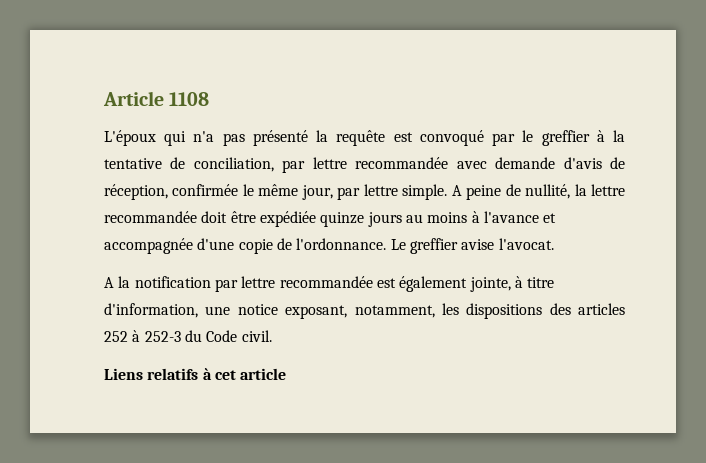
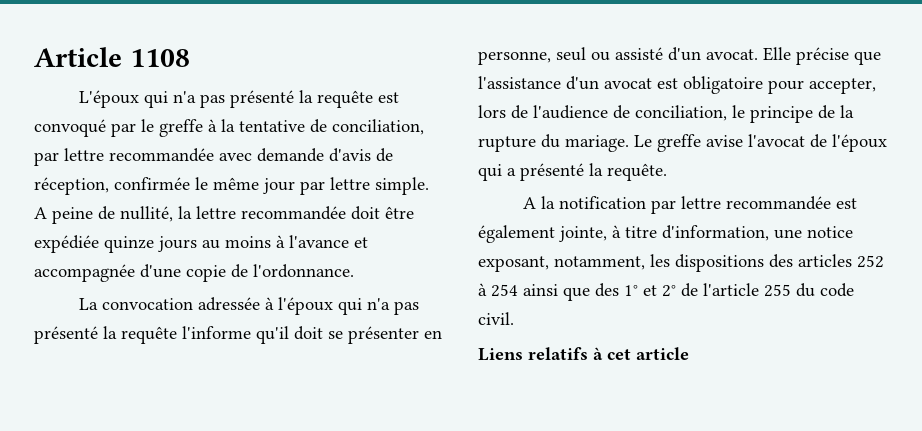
- L'époux qui n'a pas présenté la requête est convoqué par le greffier à la tentative de conciliation, par lettre recommandée avec demande d'avis de réception, confirmée le même jour, par lettre simple.
+ L'époux qui n'a pas présenté la requête est convoqué par le greffe à la tentative de conciliation, par lettre recommandée avec demande d'avis de réception, confirmée le même jour par lettre simple.
- A peine de nullité, la lettre recommandée doit être expédiée quinze jours au moins à l'avance et accompagnée d'une copie de l'ordonnance. Le greffier avise l'avocat.
+ A peine de nullité, la lettre recommandée doit être expédiée quinze jours au moins à l'avance et accompagnée d'une copie de l'ordonnance.
+ La convocation adressée à l'époux qui n'a pas présenté la requête l'informe qu'il doit se présenter en personne, seul ou assisté d'un avocat. Elle précise que l'assistance d'un avocat est obligatoire pour accepter, lors de l'audience de conciliation, le principe de la rupture du mariage. Le greffe avise l'avocat de l'époux qui a présenté la requête.
- A la notification par lettre recommandée est également jointe, à titre d'information, une notice exposant, notamment, les dispositions des articles 252 à 252-3 du Code civil.
+ A la notification par lettre recommandée est également jointe, à titre d'information, une notice exposant, notamment, les dispositions des articles 252 à 254 ainsi que des 1° et 2° de l'article 255 du code civil.

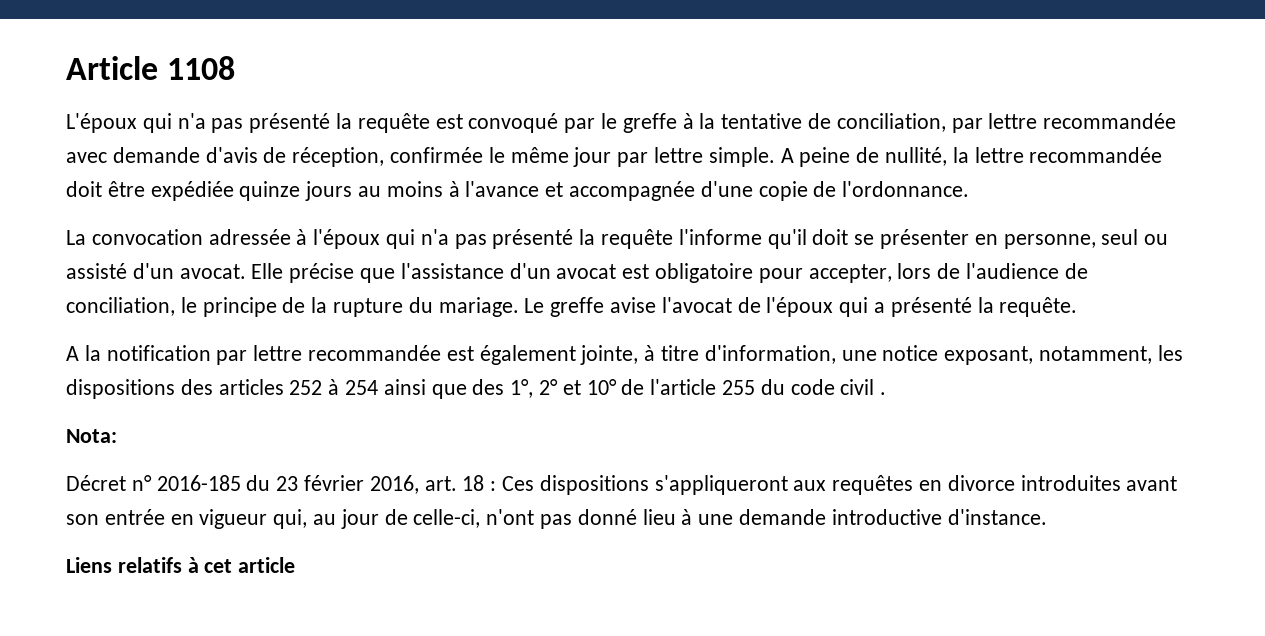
- A la notification par lettre recommandée est également jointe, à titre d'information, une notice exposant, notamment, les dispositions des articles 252 à 254 ainsi que des 1° et 2° de l'article 255 du code civil.
+ A la notification par lettre recommandée est également jointe, à titre d'information, une notice exposant, notamment, les dispositions des articles 252 à 254 ainsi que des 1°, 2° et 10° de l'article 255 du code civil .
+ Nota:
+ Décret n° 2016-185 du 23 février 2016, art. 18 : Ces dispositions s'appliqueront aux requêtes en divorce introduites avant son entrée en vigueur qui, au jour de celle-ci, n'ont pas donné lieu à une demande introductive d'instance.

